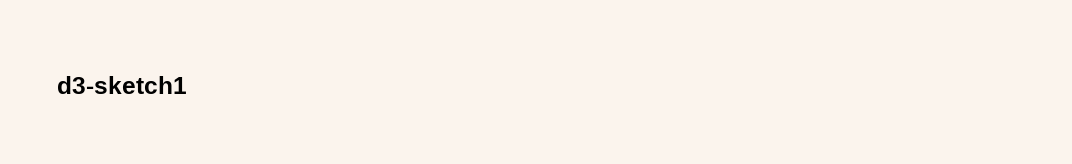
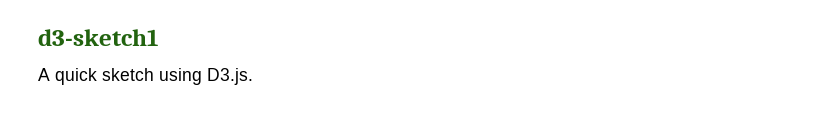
+ A quick sketch using D3.js.

